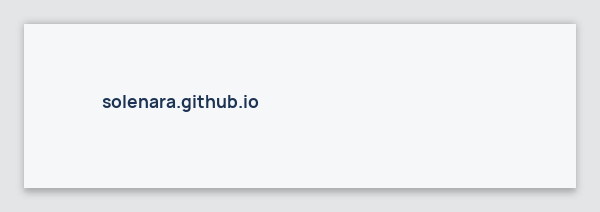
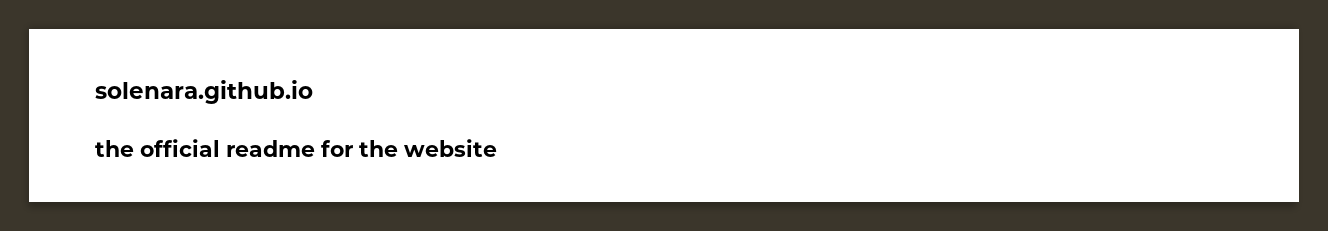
+ the official readme for the website

